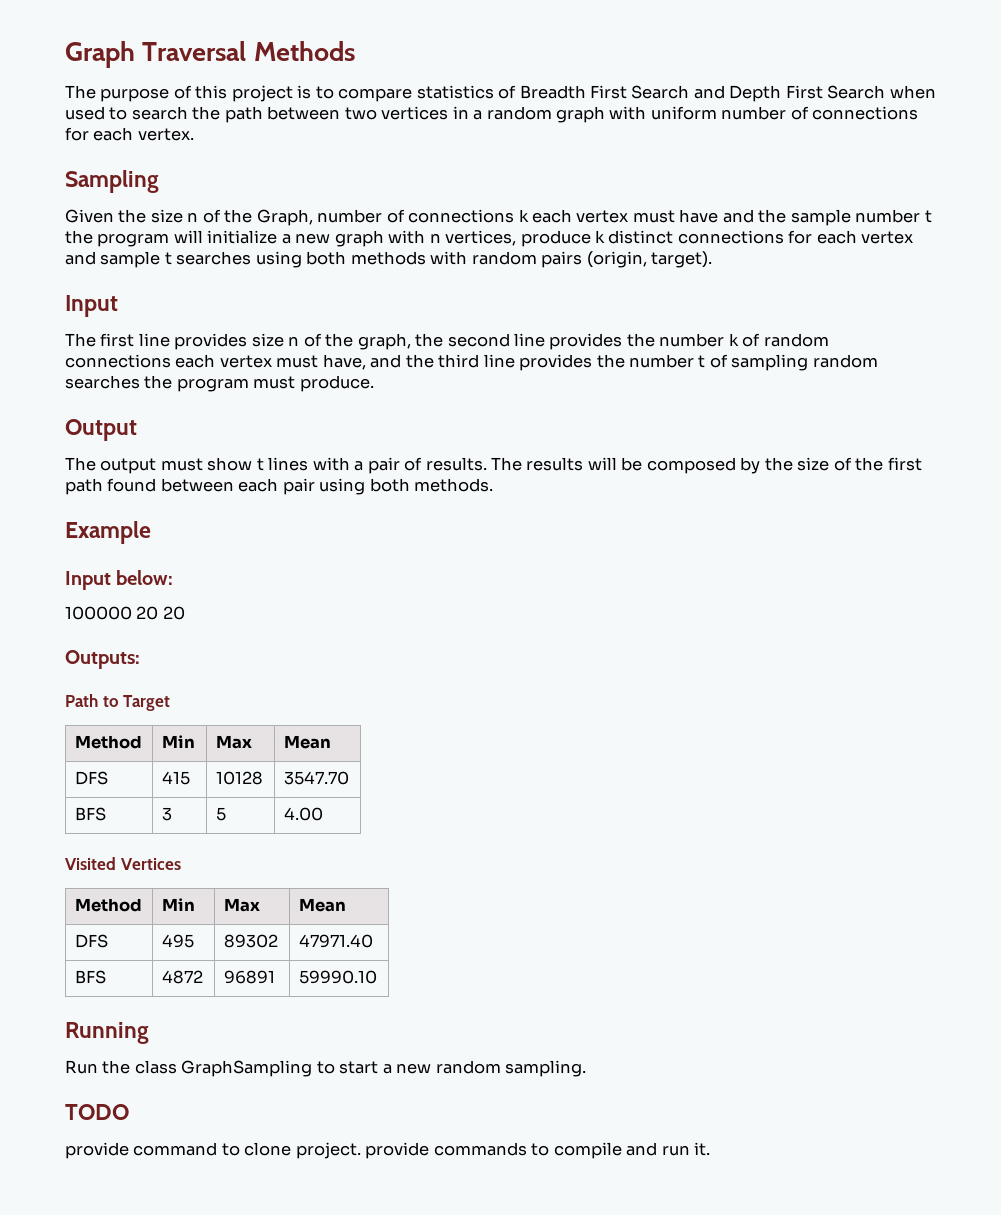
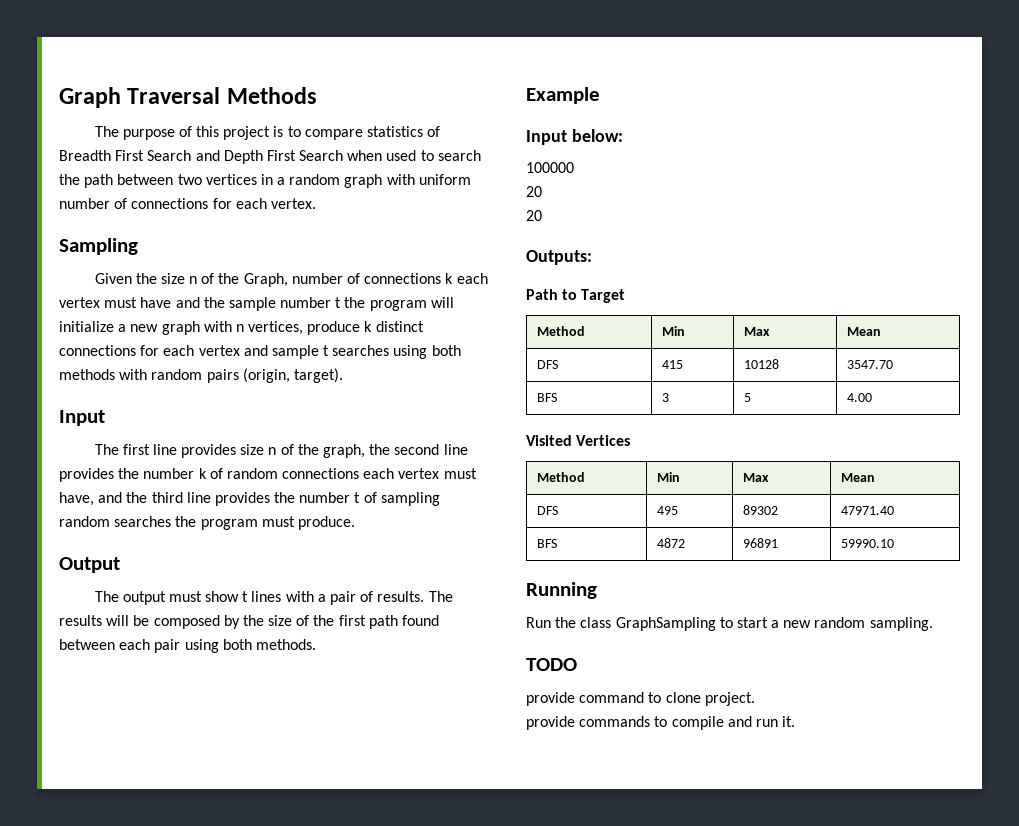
- 100000 20 20
+ 100000
+ 20
+ 20
- provide command to clone project. provide commands to compile and run it.
+ provide command to clone project.
+ provide commands to compile and run it.

